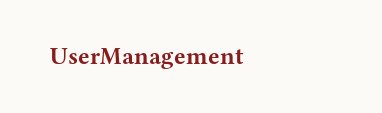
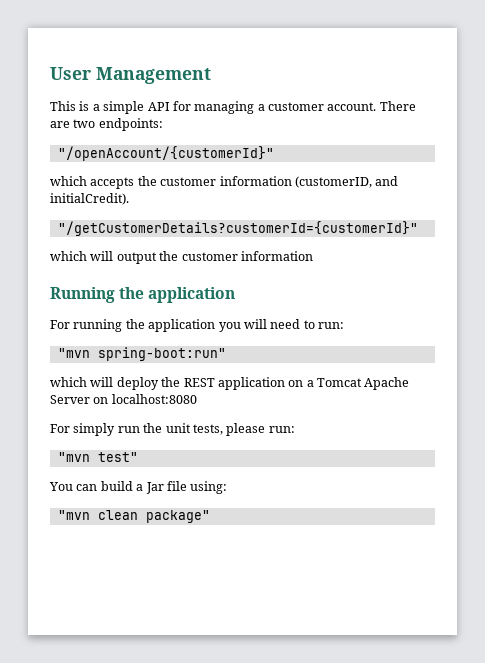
- UserManagement
+ User Management
+ This is a simple API for managing a customer account. There are two endpoints:
+ "/openAccount/{customerId}"
+ which accepts the customer information (customerID, and initialCredit).
+ "/getCustomerDetails?customerId={customerId}"
+ which will output the customer information
+ Running the application
+ For running the application you will need to run:
+ "mvn spring-boot:run"
+ which will deploy the REST application on a Tomcat Apache Server on localhost:8080
+ For simply run the unit tests, please run:
+ "mvn test"
+ You can build a Jar file using:
+ "mvn clean package"

